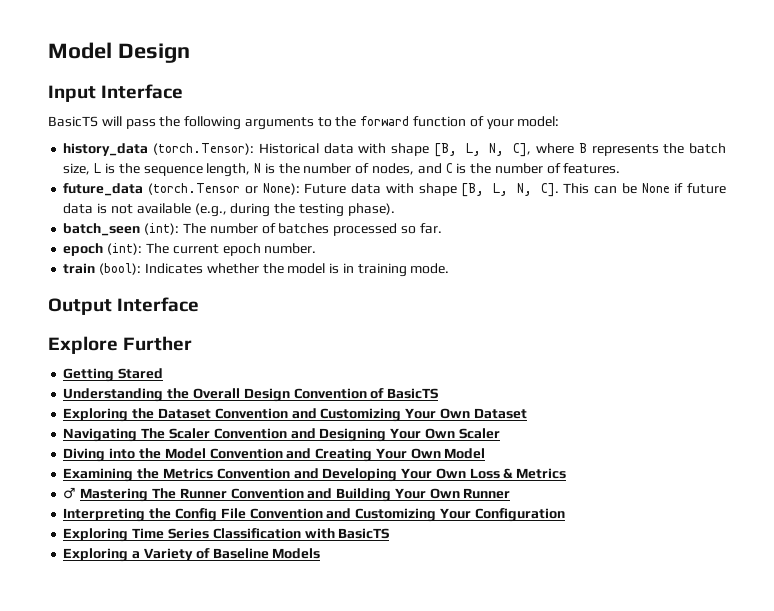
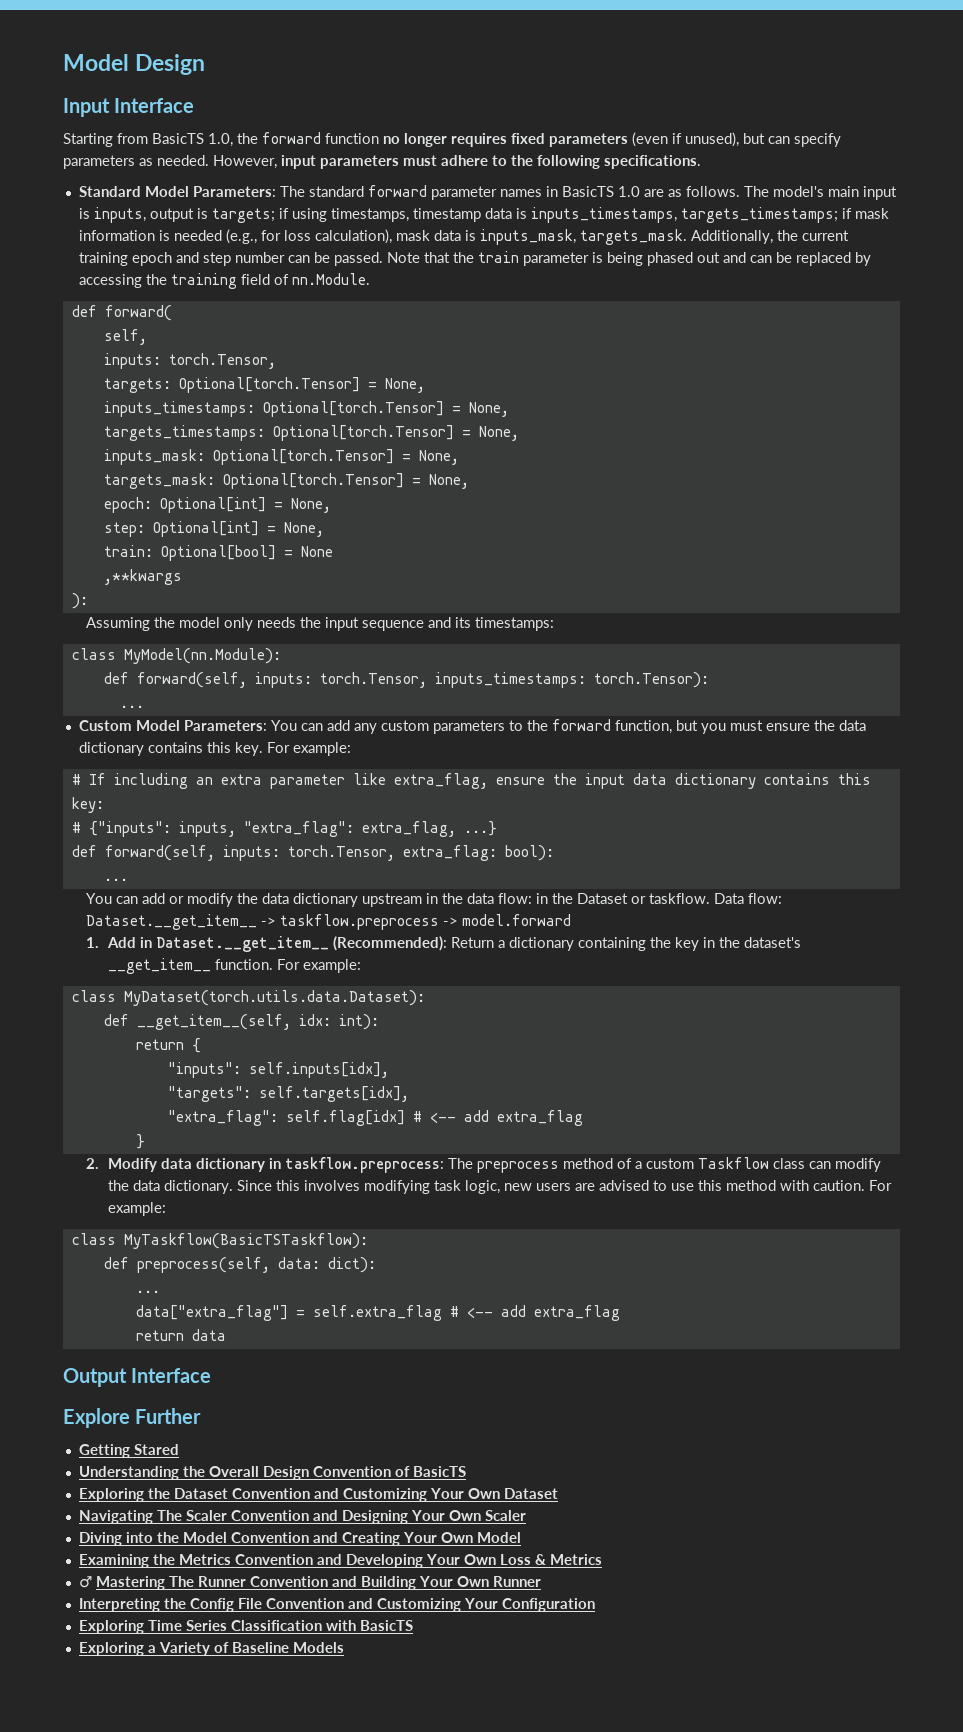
- BasicTS will pass the following arguments to the forward function of your model:
- history_data (torch.Tensor): Historical data with shape [B, L, N, C], where B represents the batch size, L is the sequence length, N is the number of nodes, and C is the number of features.
- future_data (torch.Tensor or None): Future data with shape [B, L, N, C]. This can be None if future data is not available (e.g., during the testing phase).
- batch_seen (int): The number of batches processed so far.
- epoch (int): The current epoch number.
- train (bool): Indicates whether the model is in training mode.
+ Starting from BasicTS 1.0, the forward function no longer requires fixed parameters (even if unused), but can specify parameters as needed. However, input parameters must adhere to the following specifications.
+ Standard Model Parameters: The standard forward parameter names in BasicTS 1.0 are as follows. The model's main input is inputs, output is targets; if using timestamps, timestamp data is inputs_timestamps, targets_timestamps; if mask information is needed (e.g., for loss calculation), mask data is inputs_mask, targets_mask. Additionally, the current training epoch and step number can be passed. Note that the train parameter is being phased out and can be replaced by accessing the training field of nn.Module.
+ def forward(
+ self,
+ inputs: torch.Tensor,
+ targets: Optional[torch.Tensor] = None,
+ inputs_timestamps: Optional[torch.Tensor] = None,
+ targets_timestamps: Optional[torch.Tensor] = None,
+ inputs_mask: Optional[torch.Tensor] = None,
+ targets_mask: Optional[torch.Tensor] = None,
+ epoch: Optional[int] = None,
+ step: Optional[int] = None,
+ train: Optional[bool] = None
+ ,**kwargs
+ ):
+ Assuming the model only needs the input sequence and its timestamps:
+ class MyModel(nn.Module):
+ def forward(self, inputs: torch.Tensor, inputs_timestamps: torch.Tensor):
+ ...
+ Custom Model Parameters: You can add any custom parameters to the forward function, but you must ensure the data dictionary contains this key. For example:
+ # If including an extra parameter like extra_flag, ensure the input data dictionary contains this key:
+ # {"inputs": inputs, "extra_flag": extra_flag, ...}
+ def forward(self, inputs: torch.Tensor, extra_flag: bool):
+ ...
+ You can add or modify the data dictionary upstream in the data flow: in the Dataset or taskflow. Data flow: Dataset.__get_item__ -> taskflow.preprocess -> model.forward
+ 1. Add in Dataset.__get_item__ (Recommended): Return a dictionary containing the key in the dataset's __get_item__ function. For example:
+ class MyDataset(torch.utils.data.Dataset):
+ def __get_item__(self, idx: int):
+ return {
+ "inputs": self.inputs[idx],
+ "targets": self.targets[idx],
+ "extra_flag": self.flag[idx] # <-- add extra_flag
+ }
+ 2. Modify data dictionary in taskflow.preprocess: The preprocess method of a custom Taskflow class can modify the data dictionary. Since this involves modifying task logic, new users are advised to use this method with caution. For example:
+ class MyTaskflow(BasicTSTaskflow):
+ def preprocess(self, data: dict):
+ ...
+ data["extra_flag"] = self.extra_flag # <-- add extra_flag
+ return data

